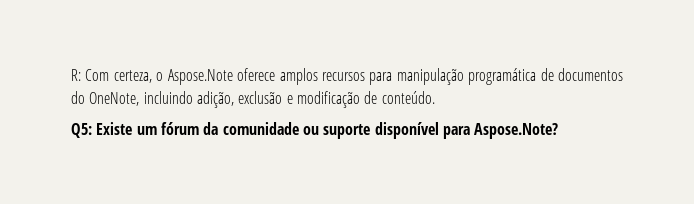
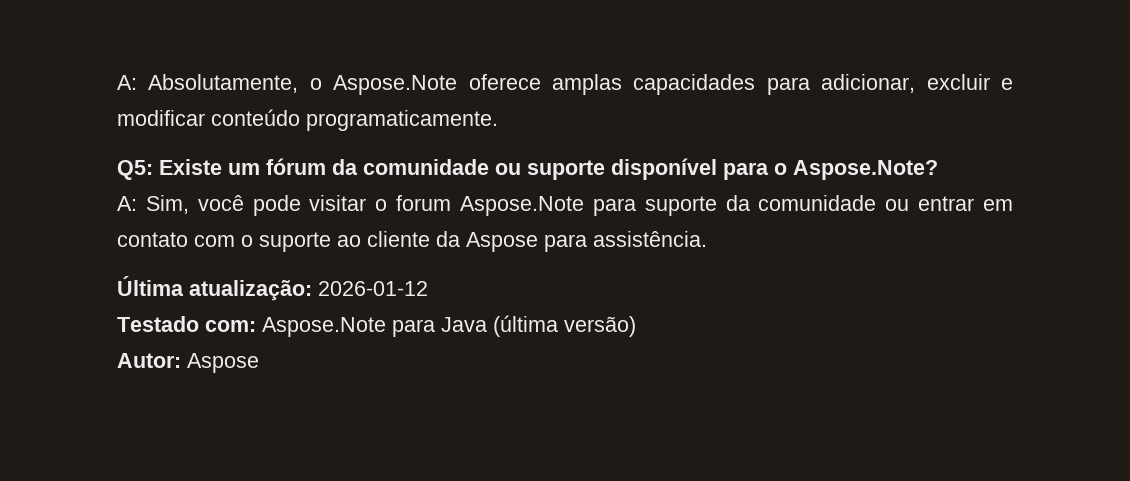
- R: Com certeza, o Aspose.Note oferece amplos recursos para manipulação programática de documentos do OneNote, incluindo adição, exclusão e modificação de conteúdo.
+ A: Absolutamente, o Aspose.Note oferece amplas capacidades para adicionar, excluir e modificar conteúdo programaticamente.
- Q5: Existe um fórum da comunidade ou suporte disponível para Aspose.Note?
+ Q5: Existe um fórum da comunidade ou suporte disponível para o Aspose.Note?
+ A: Sim, você pode visitar o forum Aspose.Note para suporte da comunidade ou entrar em contato com o suporte ao cliente da Aspose para assistência.
+ Última atualização: 2026-01-12
+ Testado com: Aspose.Note para Java (última versão)
+ Autor: Aspose

